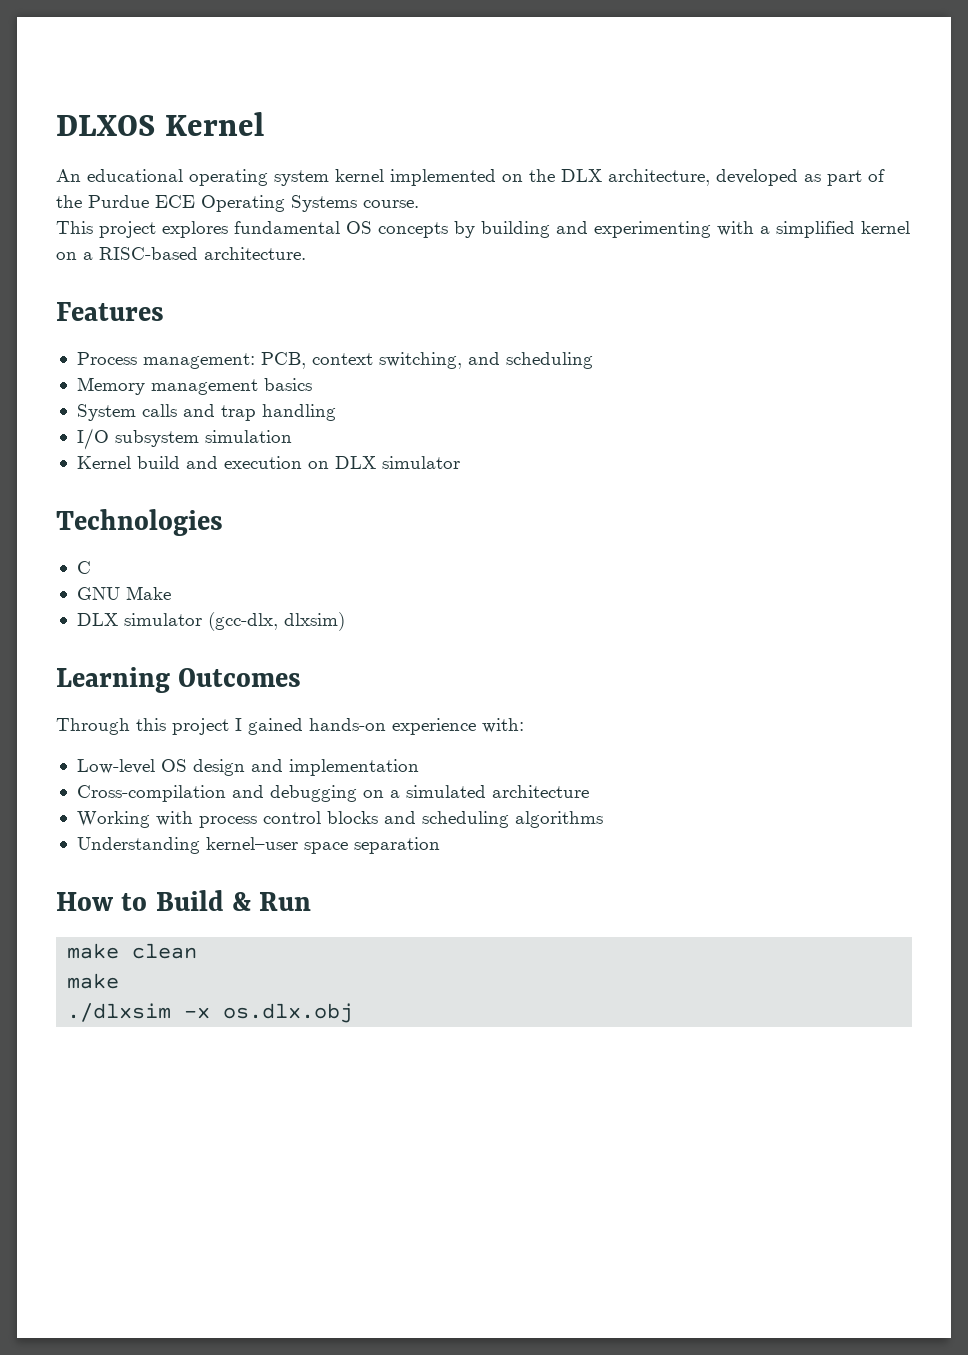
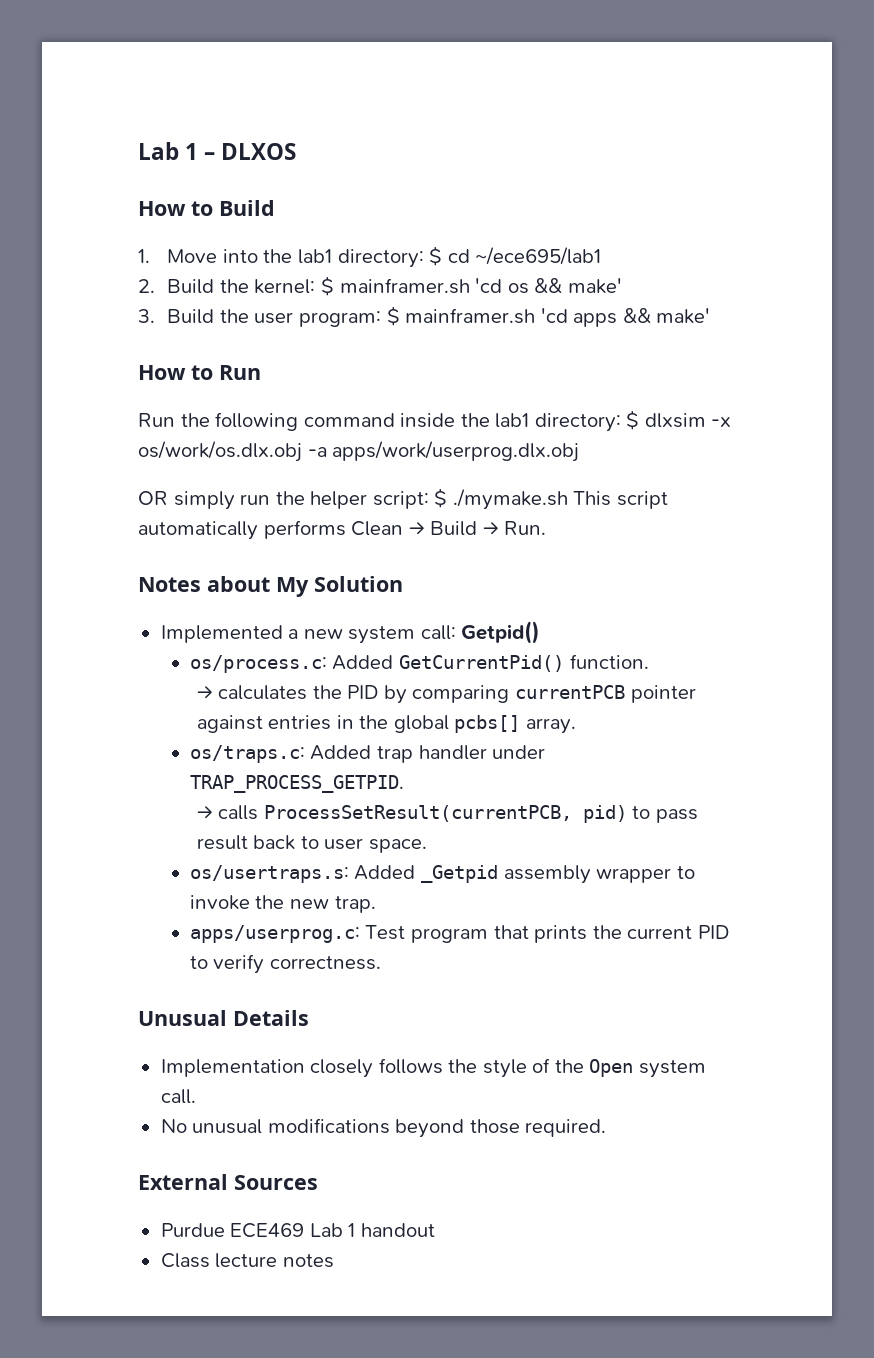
- DLXOS Kernel
- An educational operating system kernel implemented on the DLX architecture, developed as part of the Purdue ECE Operating Systems course.
- This project explores fundamental OS concepts by building and experimenting with a simplified kernel on a RISC-based architecture.
- Features
- Process management: PCB, context switching, and scheduling
- Memory management basics
- System calls and trap handling
- I/O subsystem simulation
- Kernel build and execution on DLX simulator
- Technologies
- C
- GNU Make
- DLX simulator (gcc-dlx, dlxsim)
- Learning Outcomes
- Through this project I gained hands-on experience with:
- Low-level OS design and implementation
- Cross-compilation and debugging on a simulated architecture
- Working with process control blocks and scheduling algorithms
- Understanding kernel–user space separation
- How to Build & Run
- make clean
- make
- ./dlxsim -x os.dlx.obj
+ Lab 1 – DLXOS
+ How to Build
+ 1. Move into the lab1 directory: $ cd ~/ece695/lab1
+ 2. Build the kernel: $ mainframer.sh 'cd os && make'
+ 3. Build the user program: $ mainframer.sh 'cd apps && make'
+ How to Run
+ Run the following command inside the lab1 directory: $ dlxsim -x os/work/os.dlx.obj -a apps/work/userprog.dlx.obj
+ OR simply run the helper script: $ ./mymake.sh This script automatically performs Clean → Build → Run.
+ Notes about My Solution
+ Implemented a new system call: Getpid()
+ os/process.c: Added GetCurrentPid() function.
+ → calculates the PID by comparing currentPCB pointer against entries in the global pcbs[] array.
+ os/traps.c: Added trap handler under TRAP_PROCESS_GETPID.
+ → calls ProcessSetResult(currentPCB, pid) to pass result back to user space.
+ os/usertraps.s: Added _Getpid assembly wrapper to invoke the new trap.
+ apps/userprog.c: Test program that prints the current PID to verify correctness.
+ Unusual Details
+ Implementation closely follows the style of the Open system call.
+ No unusual modifications beyond those required.
+ External Sources
+ Purdue ECE469 Lab 1 handout
+ Class lecture notes

